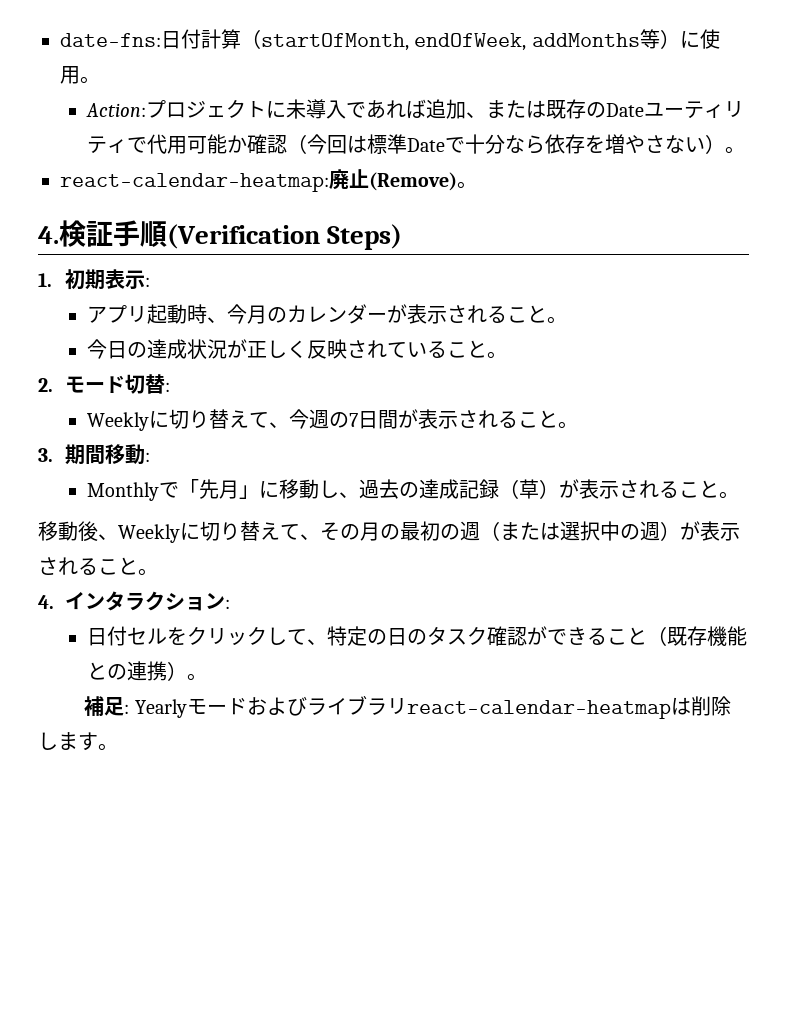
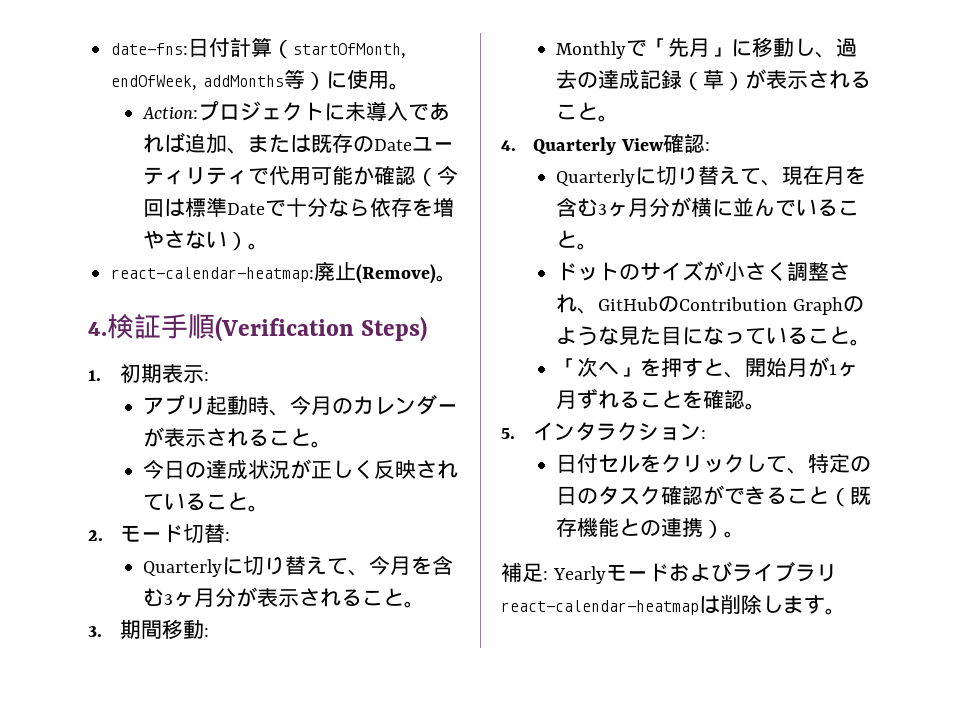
- Weeklyに切り替えて、今週の7日間が表示されること。
+ Quarterlyに切り替えて、今月を含む3ヶ月分が表示されること。
- 移動後、Weeklyに切り替えて、その月の最初の週（または選択中の週）が表示されること。
- 4.インタラクション:
+ 4. Quarterly View確認:
+ Quarterlyに切り替えて、現在月を含む3ヶ月分が横に並んでいること。
+ ドットのサイズが小さく調整され、GitHubのContribution Graphのような見た目になっていること。
+ 「次へ」を押すと、開始月が1ヶ月ずれることを確認。
+ 5.インタラクション:

